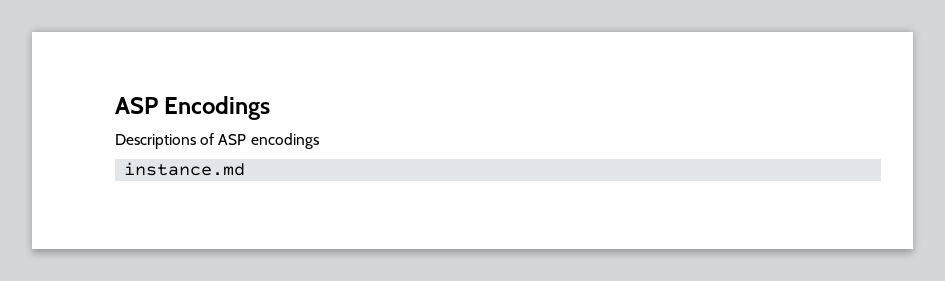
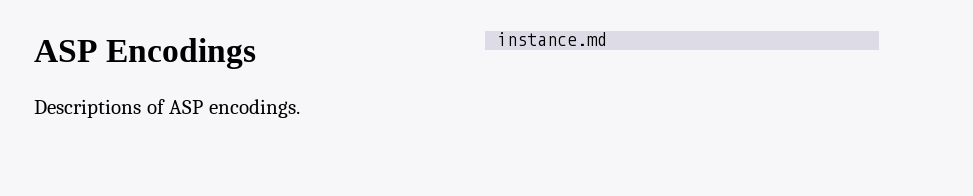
- Descriptions of ASP encodings
+ Descriptions of ASP encodings.

